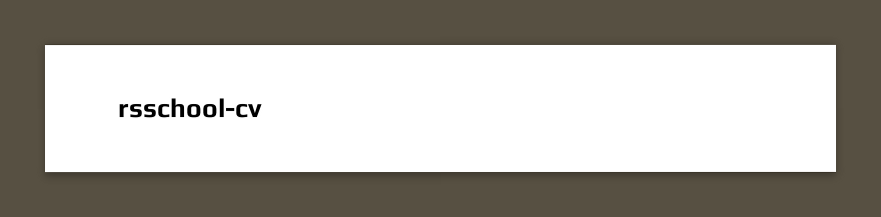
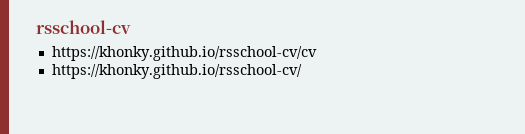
+ https://khonky.github.io/rsschool-cv/cv
+ https://khonky.github.io/rsschool-cv/

